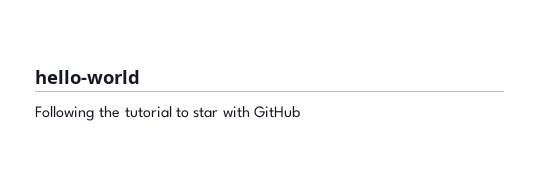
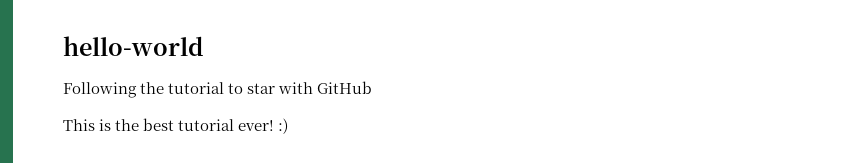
+ This is the best tutorial ever! :)

